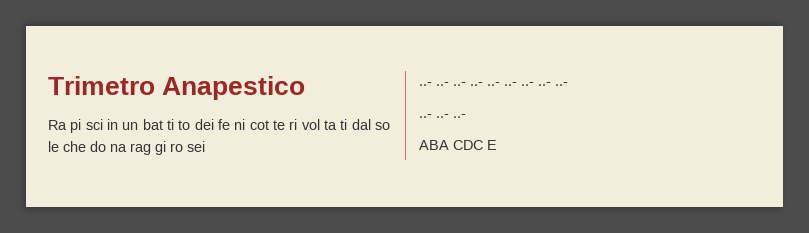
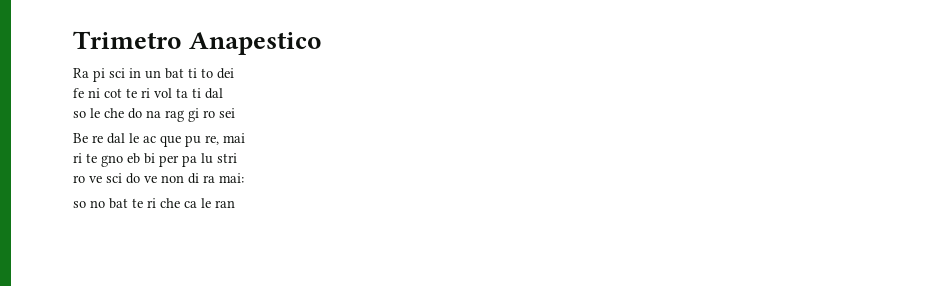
- Ra pi sci in un bat ti to dei fe ni cot te ri vol ta ti dal so le che do na rag gi ro sei
+ Ra pi sci in un bat ti to dei
+ fe ni cot te ri vol ta ti dal
+ so le che do na rag gi ro sei
- ..- ..- ..- ..- ..- ..- ..- ..- ..-
- ..- ..- ..-
- ABA CDC E
+ Be re dal le ac que pu re, mai
+ ri te gno eb bi per pa lu stri
+ ro ve sci do ve non di ra mai:
+ so no bat te ri che ca le ran

